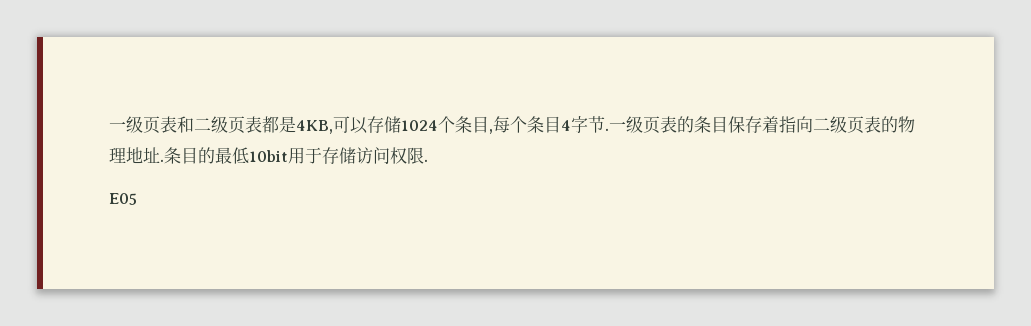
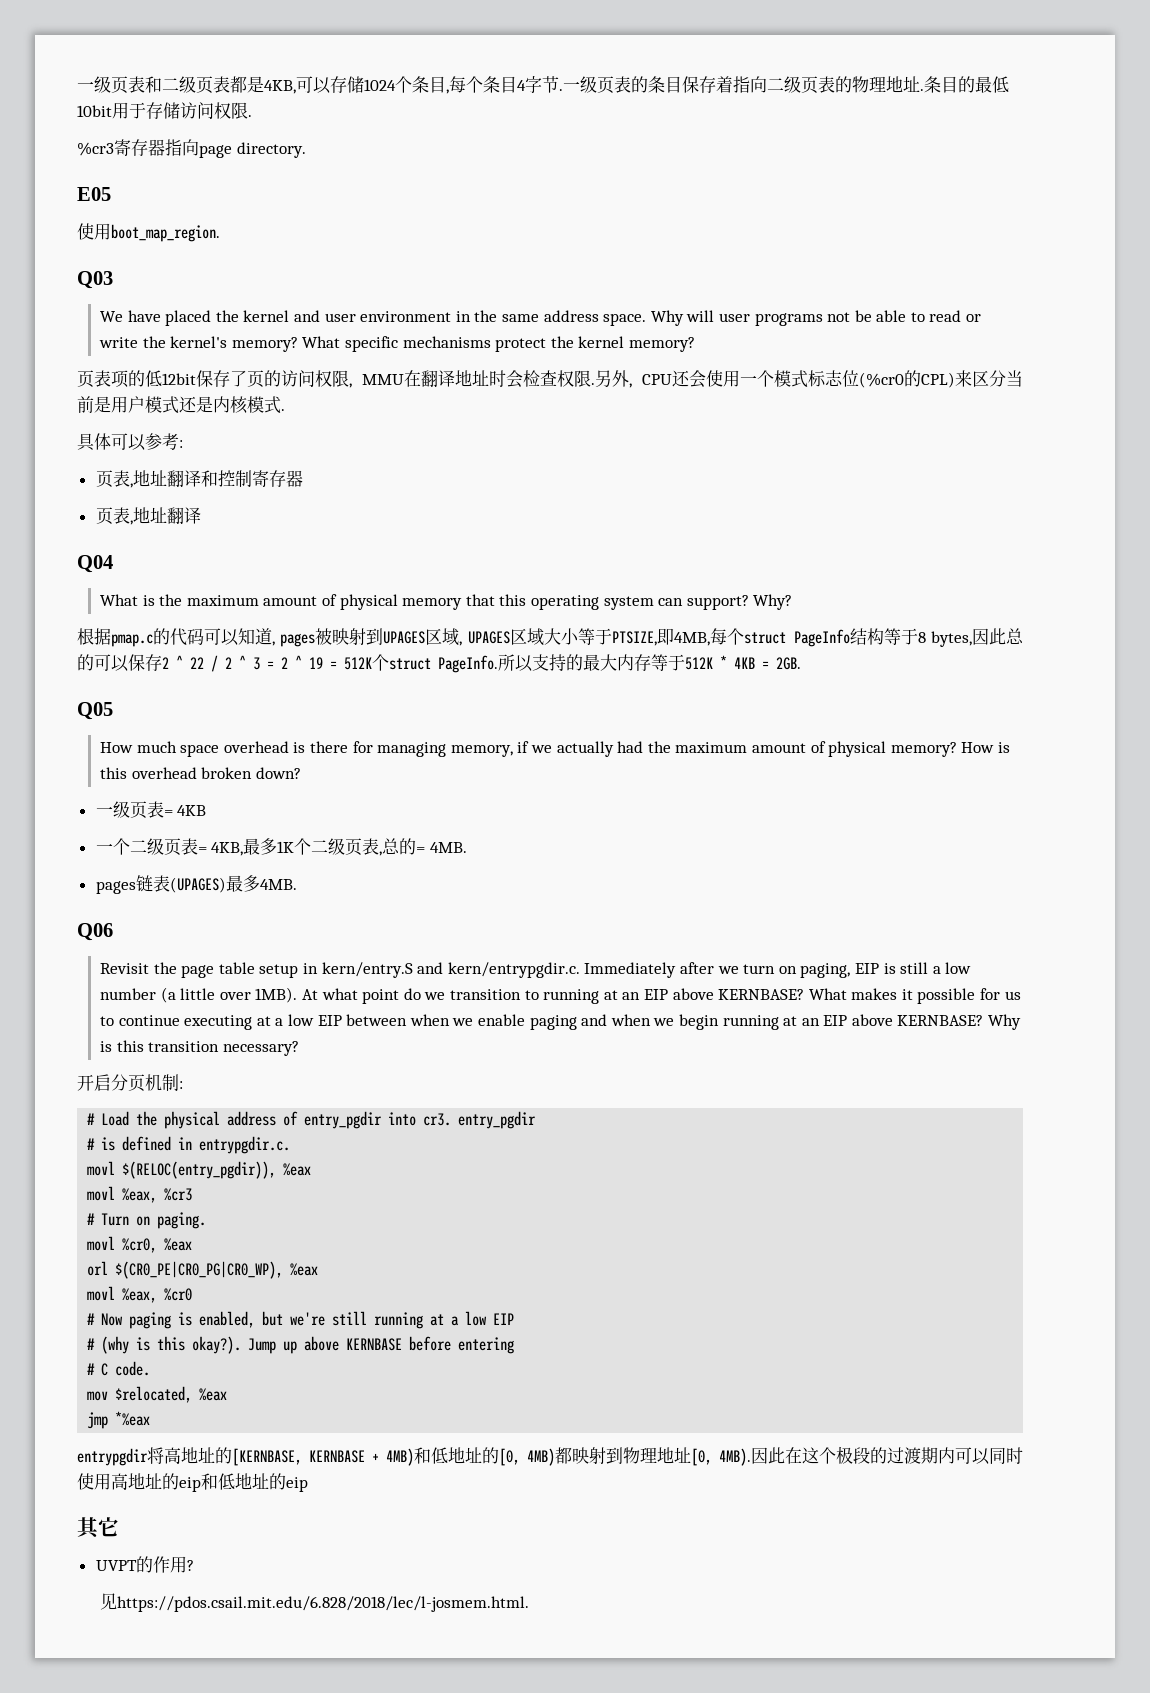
+ %cr3寄存器指向page directory.
  E05
+ 使用boot_map_region.
+ Q03
+ We have placed the kernel and user environment in the same address space. Why will user programs not be able to read or write the kernel's memory? What specific mechanisms protect the kernel memory?
+ 页表项的低12bit保存了页的访问权限, MMU在翻译地址时会检查权限.另外, CPU还会使用一个模式标志位(%cr0的CPL)来区分当前是用户模式还是内核模式.
+ 具体可以参考:
+ 页表,地址翻译和控制寄存器
+ 页表,地址翻译
+ Q04
+ What is the maximum amount of physical memory that this operating system can support? Why?
+ 根据pmap.c的代码可以知道, pages被映射到UPAGES区域, UPAGES区域大小等于PTSIZE,即4MB,每个struct PageInfo结构等于8 bytes,因此总的可以保存2 ^ 22 / 2 ^ 3 = 2 ^ 19 = 512K个struct PageInfo.所以支持的最大内存等于512K * 4KB = 2GB.
+ Q05
+ How much space overhead is there for managing memory, if we actually had the maximum amount of physical memory? How is this overhead broken down?
+ 一级页表= 4KB
+ 一个二级页表= 4KB,最多1K个二级页表,总的= 4MB.
+ pages链表(UPAGES)最多4MB.
+ Q06
+ Revisit the page table setup in kern/entry.S and kern/entrypgdir.c. Immediately after we turn on paging, EIP is still a low number (a little over 1MB). At what point do we transition to running at an EIP above KERNBASE? What makes it possible for us to continue executing at a low EIP between when we enable paging and when we begin running at an EIP above KERNBASE? Why is this transition necessary?
+ 开启分页机制:
+ # Load the physical address of entry_pgdir into cr3. entry_pgdir
+ # is defined in entrypgdir.c.
+ movl $(RELOC(entry_pgdir)), %eax
+ movl %eax, %cr3
+ # Turn on paging.
+ movl %cr0, %eax
+ orl $(CR0_PE|CR0_PG|CR0_WP), %eax
+ movl %eax, %cr0
+ # Now paging is enabled, but we're still running at a low EIP
+ # (why is this okay?). Jump up above KERNBASE before entering
+ # C code.
+ mov $relocated, %eax
+ jmp *%eax
+ entrypgdir将高地址的[KERNBASE, KERNBASE + 4MB)和低地址的[0, 4MB)都映射到物理地址[0, 4MB).因此在这个极段的过渡期内可以同时使用高地址的eip和低地址的eip
+ 其它
+ UVPT的作用?
+ 见https://pdos.csail.mit.edu/6.828/2018/lec/l-josmem.html.

